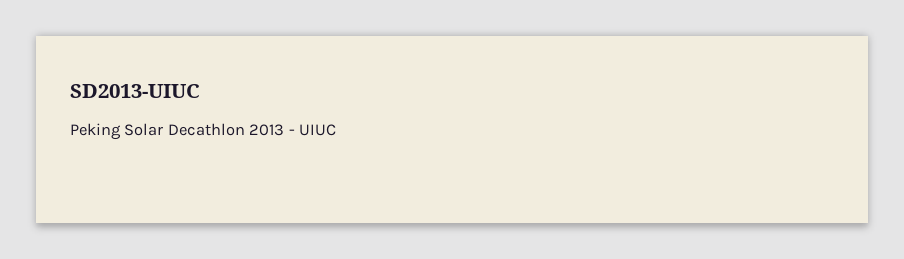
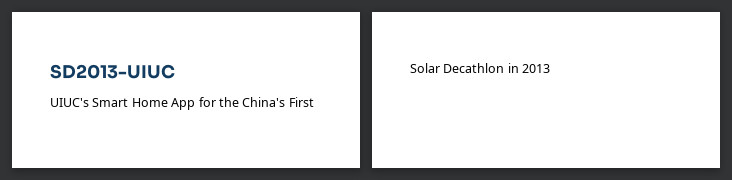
- Peking Solar Decathlon 2013 - UIUC
+ UIUC's Smart Home App for the China's First Solar Decathlon in 2013

